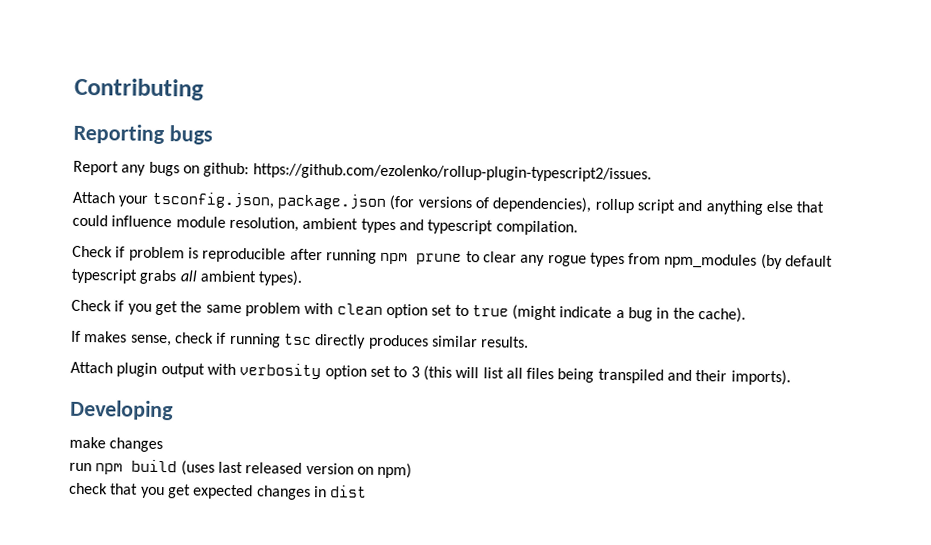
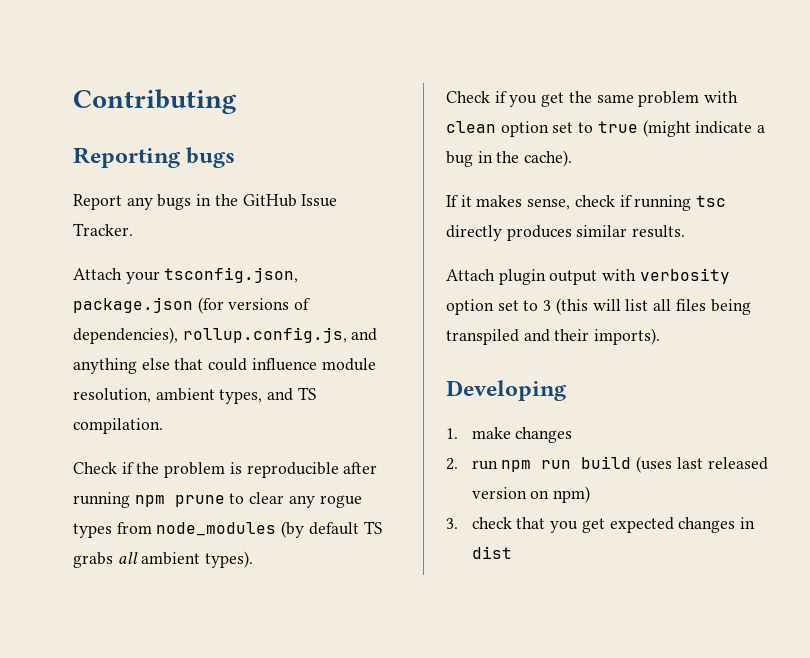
- Report any bugs on github: https://github.com/ezolenko/rollup-plugin-typescript2/issues.
+ Report any bugs in the GitHub Issue Tracker.
- Attach your tsconfig.json, package.json (for versions of dependencies), rollup script and anything else that could influence module resolution, ambient types and typescript compilation.
+ Attach your tsconfig.json, package.json (for versions of dependencies), rollup.config.js, and anything else that could influence module resolution, ambient types, and TS compilation.
- Check if problem is reproducible after running npm prune to clear any rogue types from npm_modules (by default typescript grabs all ambient types).
+ Check if the problem is reproducible after running npm prune to clear any rogue types from node_modules (by default TS grabs all ambient types).
- If makes sense, check if running tsc directly produces similar results.
+ If it makes sense, check if running tsc directly produces similar results.
- make changes
+ 1. make changes
- run npm build (uses last released version on npm)
+ 2. run npm run build (uses last released version on npm)
- check that you get expected changes in dist
+ 3. check that you get expected changes in dist

